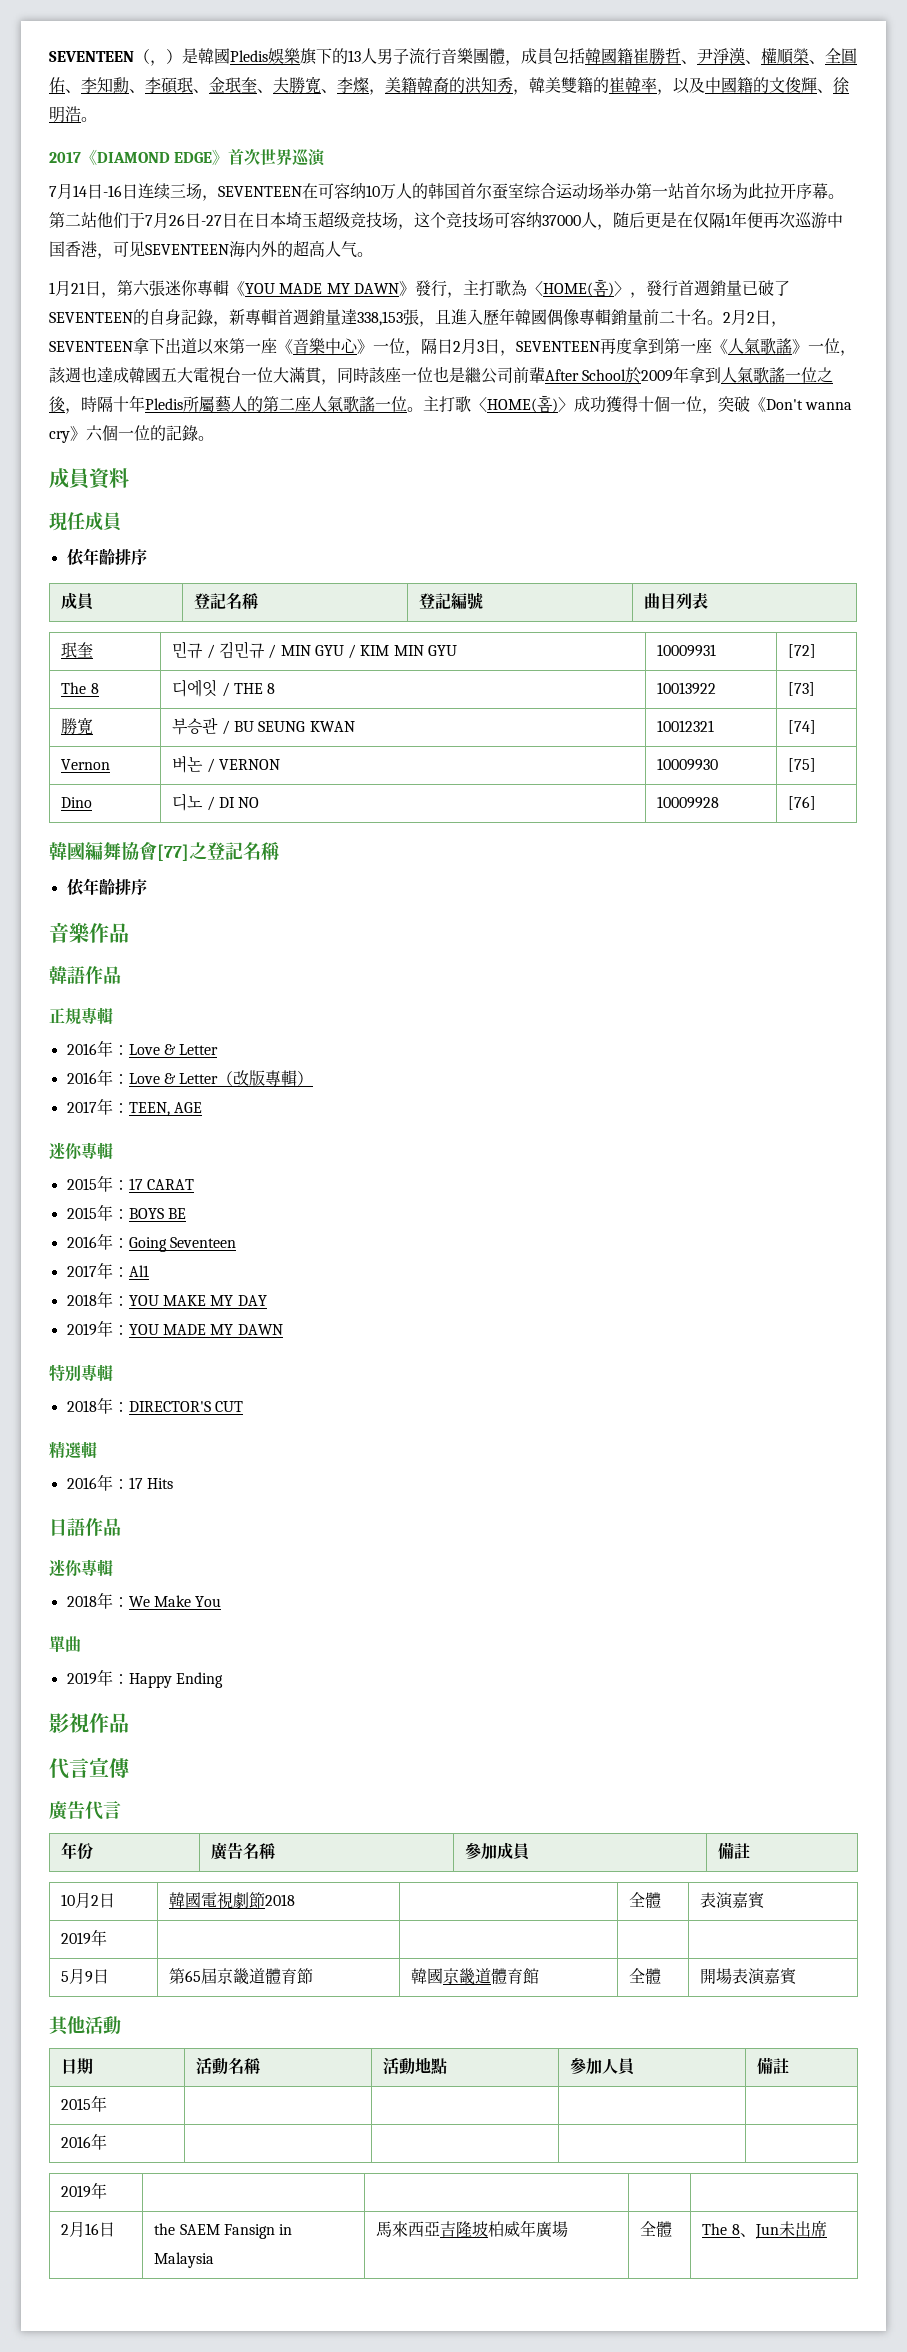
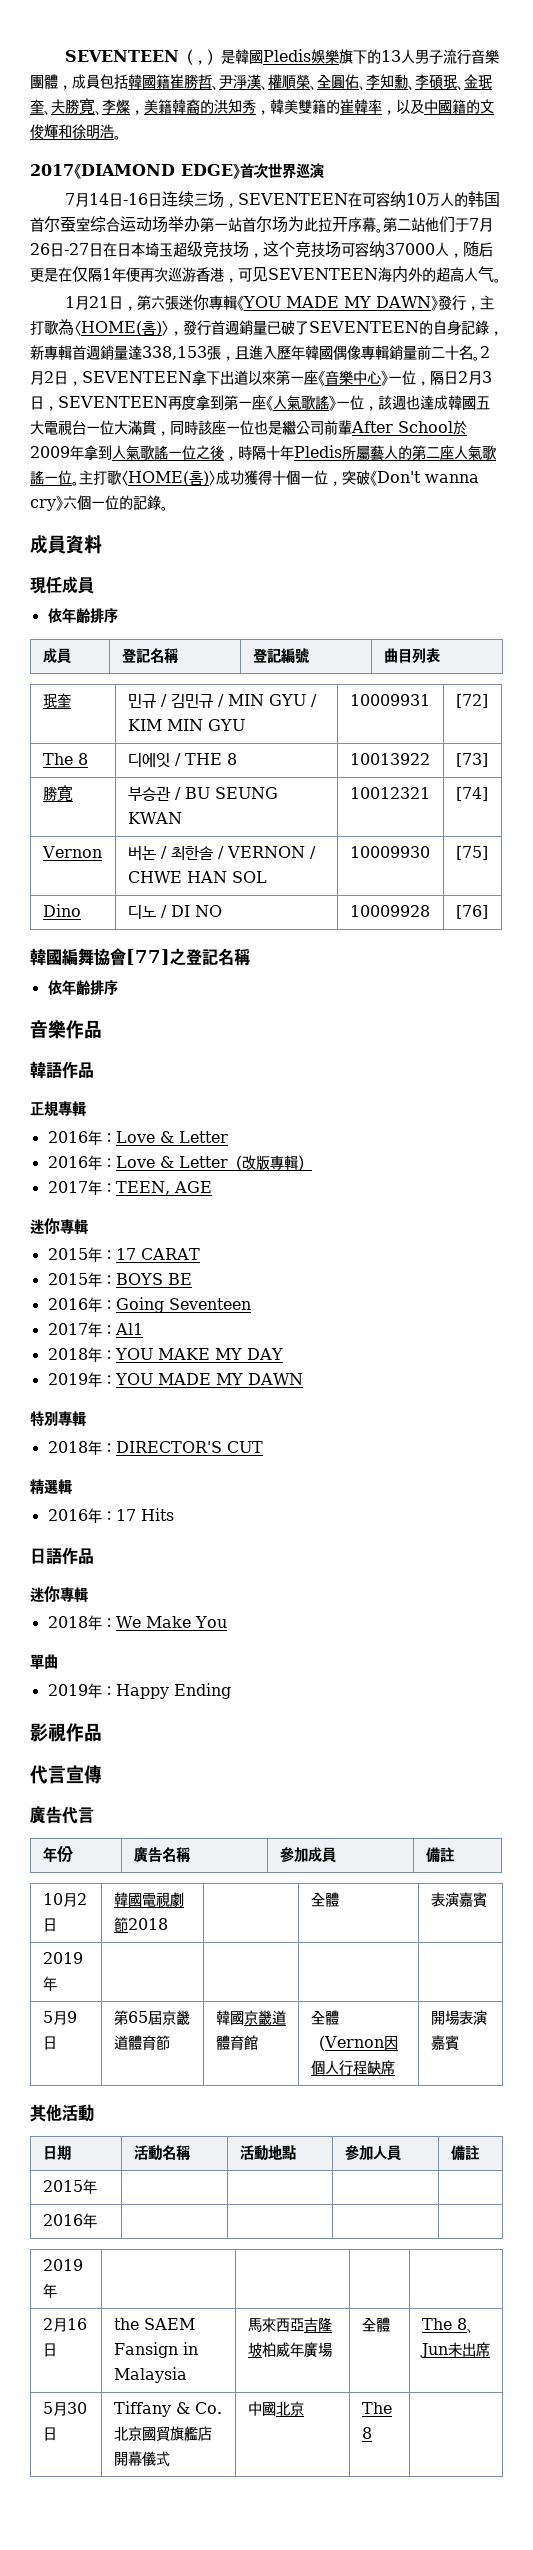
- SEVENTEEN（，）是韓國Pledis娛樂旗下的13人男子流行音樂團體，成員包括韓國籍崔勝哲、尹淨漢、權順榮、全圓佑、李知勳、李碩珉、金珉奎、夫勝寛、李燦，美籍韓裔的洪知秀，韓美雙籍的崔韓率，以及中國籍的文俊輝、徐明浩。
+ SEVENTEEN（，）是韓國Pledis娛樂旗下的13人男子流行音樂團體，成員包括韓國籍崔勝哲、尹淨漢、權順榮、全圓佑、李知勳、李碩珉、金珉奎、夫勝寛、李燦，美籍韓裔的洪知秀，韓美雙籍的崔韓率，以及中國籍的文俊輝和徐明浩。
- 第二站他们于7月26日-27日在日本埼玉超级竞技场，这个竞技场可容纳37000人，随后更是在仅隔1年便再次巡游中国香港，可见SEVENTEEN海内外的超高人气。
+ 第二站他们于7月26日-27日在日本埼玉超级竞技场，这个竞技场可容纳37000人，随后更是在仅隔1年便再次巡游香港，可见SEVENTEEN海内外的超高人气。
- Vernon | 버논 / VERNON | 10009930 | [75]
+ Vernon | 버논 / 최한솔 / VERNON / CHWE HAN SOL | 10009930 | [75]
- 5月9日 | 第65屆京畿道體育節 | 韓國京畿道體育館 | 全體 | 開場表演嘉賓
+ 5月9日 | 第65屆京畿道體育節 | 韓國京畿道體育館 | 全體（Vernon因個人行程缺席 | 開場表演嘉賓
+ 5月30日 | Tiffany & Co.北京國貿旗艦店開幕儀式 | 中國北京 | The 8 |

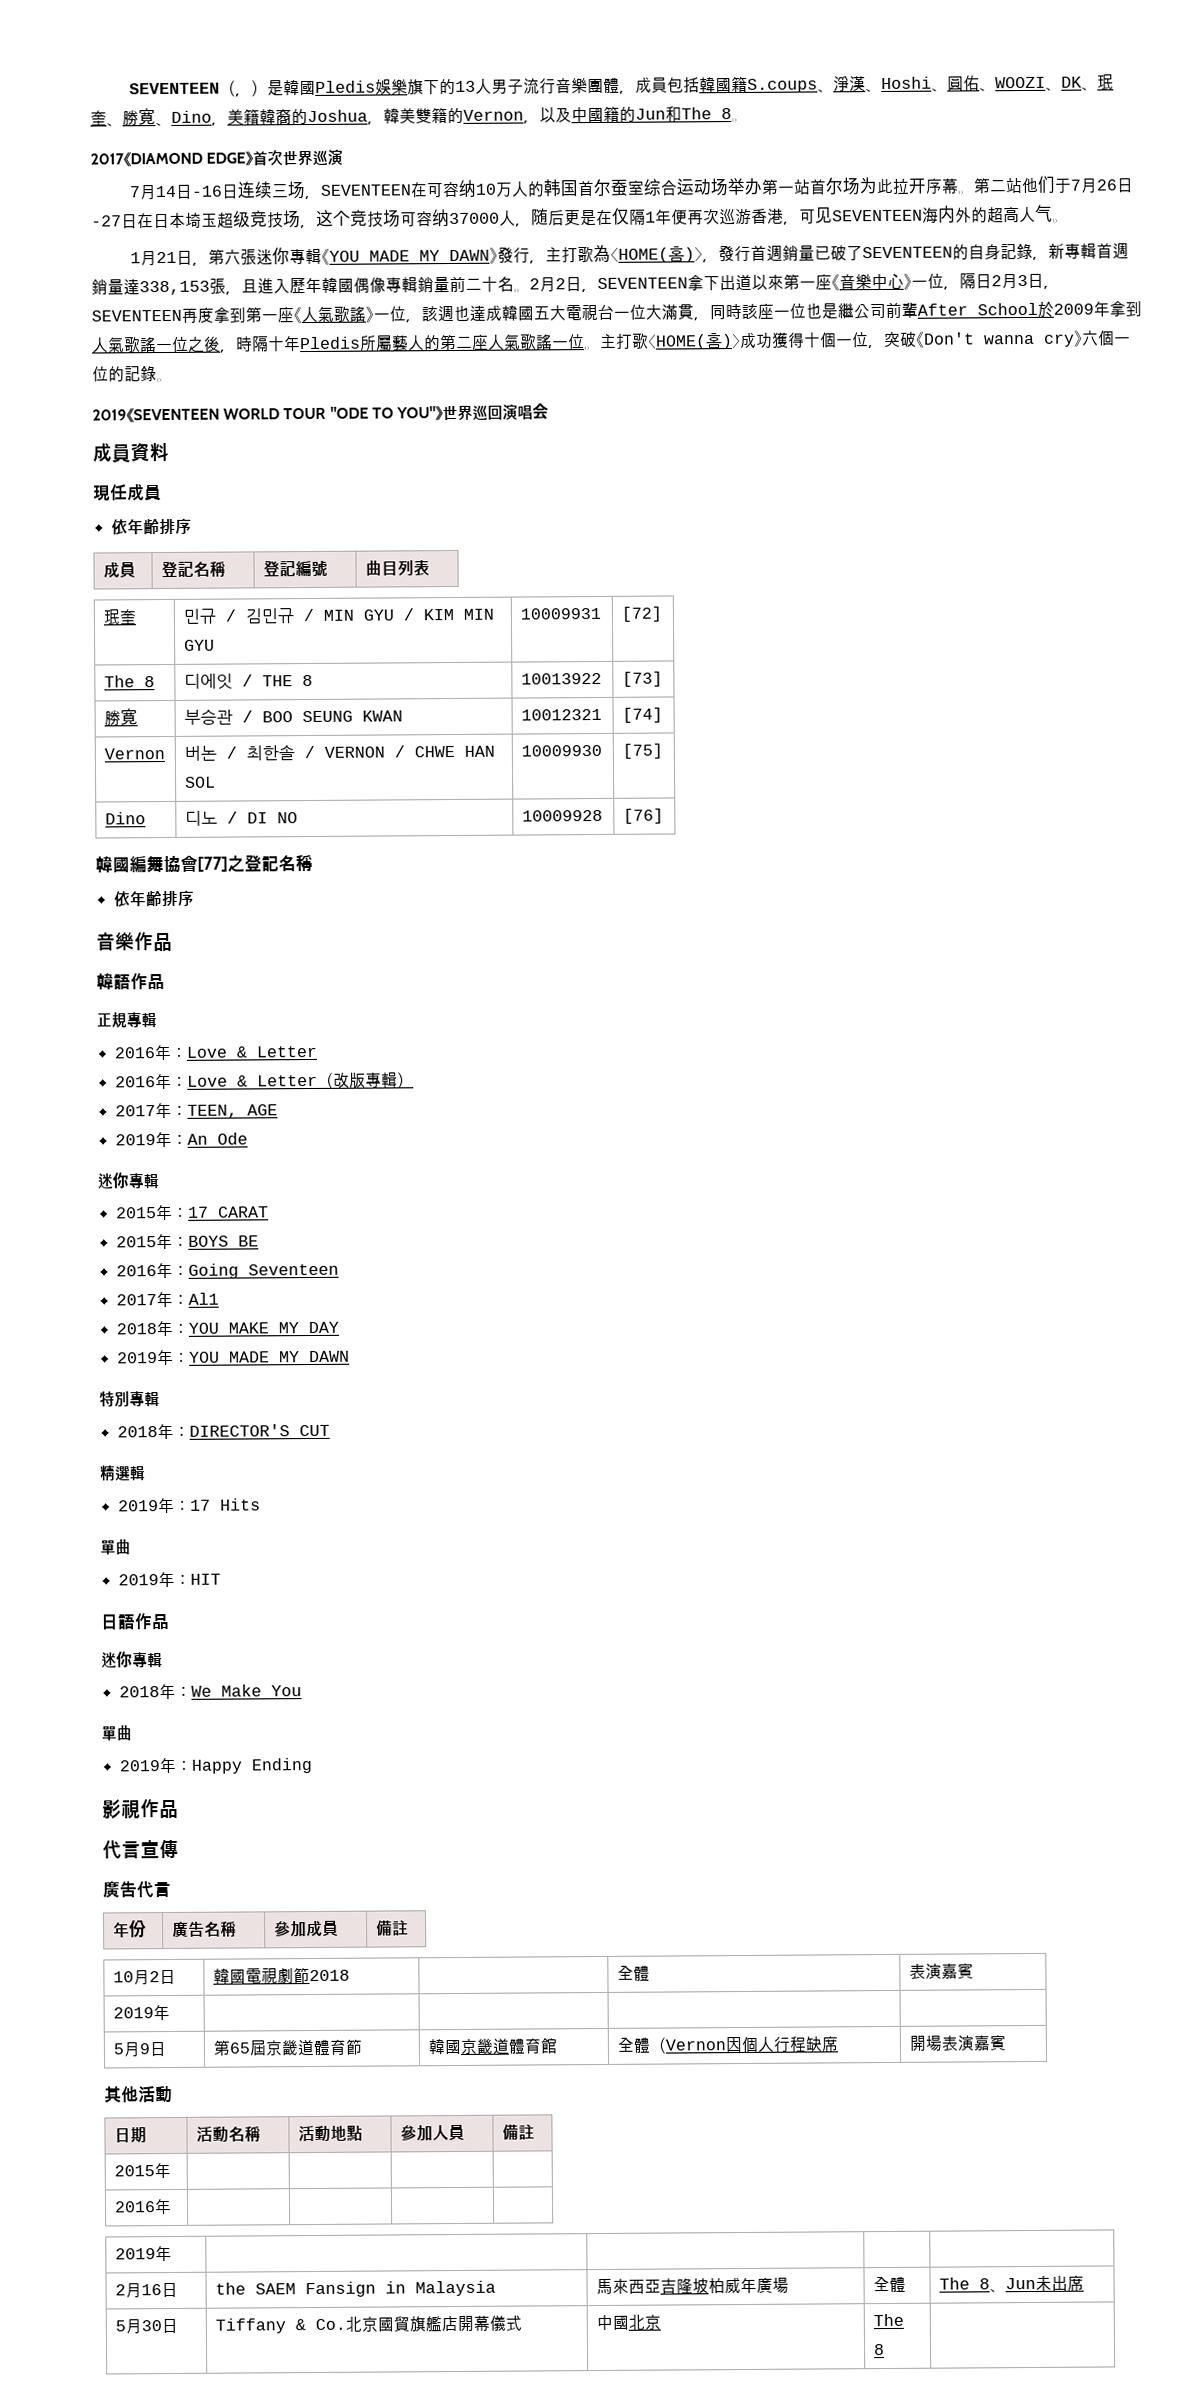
- SEVENTEEN（，）是韓國Pledis娛樂旗下的13人男子流行音樂團體，成員包括韓國籍崔勝哲、尹淨漢、權順榮、全圓佑、李知勳、李碩珉、金珉奎、夫勝寛、李燦，美籍韓裔的洪知秀，韓美雙籍的崔韓率，以及中國籍的文俊輝和徐明浩。
+ SEVENTEEN（，）是韓國Pledis娛樂旗下的13人男子流行音樂團體，成員包括韓國籍S.coups、淨漢、Hoshi、圓佑、WOOZI、DK、珉奎、勝寛、Dino，美籍韓裔的Joshua，韓美雙籍的Vernon，以及中國籍的Jun和The 8。
+ 2019《SEVENTEEN WORLD TOUR "ODE TO YOU"》世界巡回演唱会
- 勝寛 | 부승관 / BU SEUNG KWAN | 10012321 | [74]
+ 勝寛 | 부승관 / BOO SEUNG KWAN | 10012321 | [74]
+ 2019年：An Ode
- 2016年：17 Hits
+ 2019年：17 Hits
+ 單曲
+ 2019年：HIT

